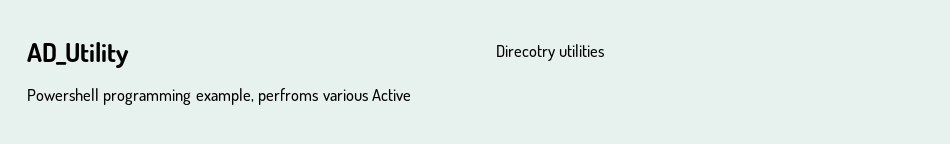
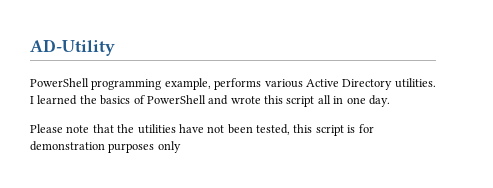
- AD_Utility
- Powershell programming example, perfroms various Active Direcotry utilities
+ AD-Utility
+ PowerShell programming example, performs various Active Directory utilities. I learned the basics of PowerShell and wrote this script all in one day.
+ Please note that the utilities have not been tested, this script is for demonstration purposes only

